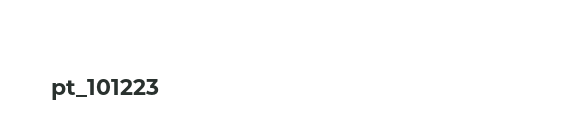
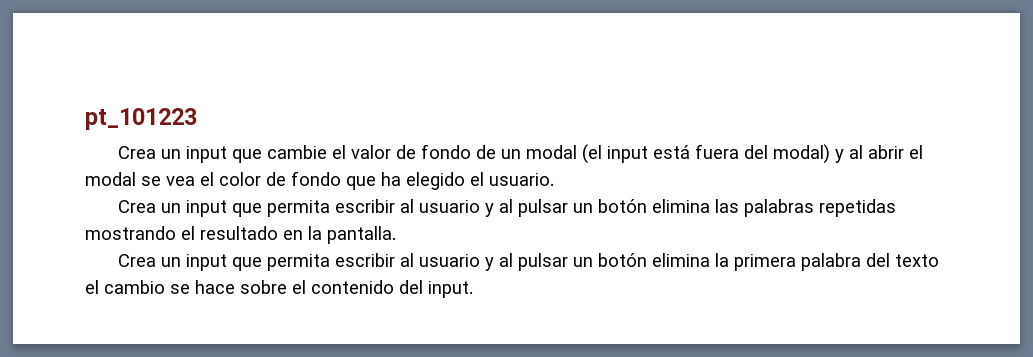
+ Crea un input que cambie el valor de fondo de un modal (el input está fuera del modal) y al abrir el modal se vea el color de fondo que ha elegido el usuario.
+ Crea un input que permita escribir al usuario y al pulsar un botón elimina las palabras repetidas mostrando el resultado en la pantalla.
+ Crea un input que permita escribir al usuario y al pulsar un botón elimina la primera palabra del texto el cambio se hace sobre el contenido del input.

